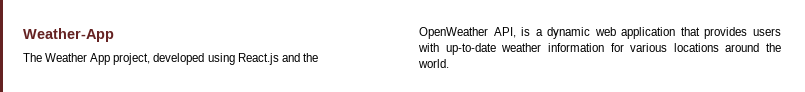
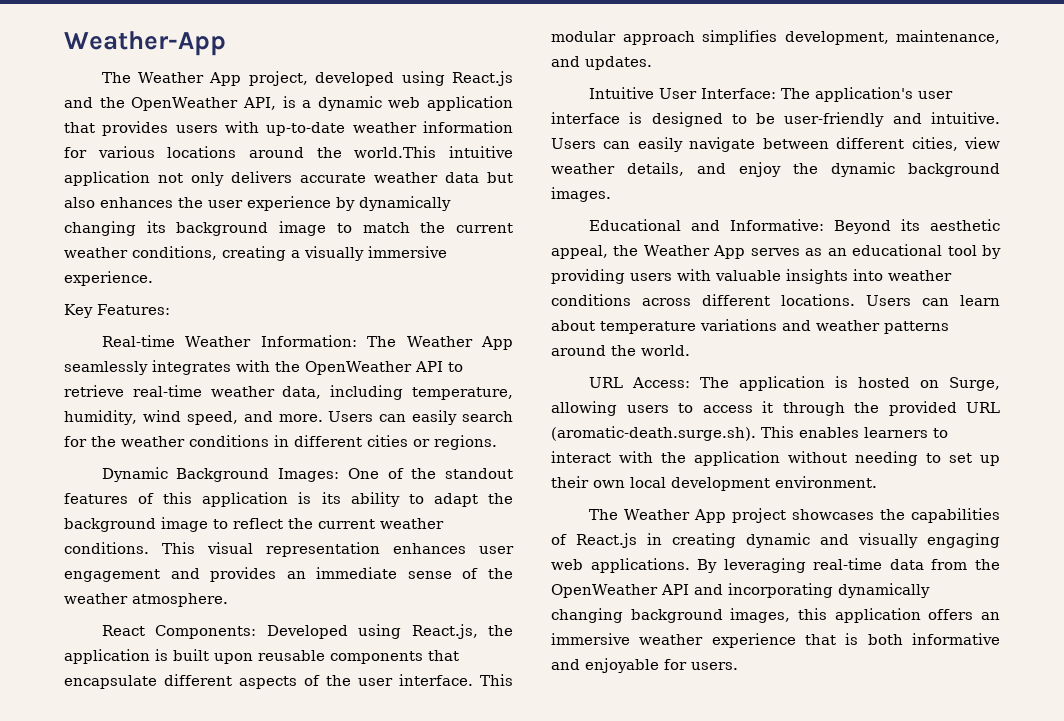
- The Weather App project, developed using React.js and the OpenWeather API, is a dynamic web application that provides users with up-to-date weather information for various locations around the world.
+ The Weather App project, developed using React.js and the OpenWeather API, is a dynamic web application that provides users with up-to-date weather information for various locations around the world.This intuitive application not only delivers accurate weather data but also enhances the user experience by dynamically changing its background image to match the current weather conditions, creating a visually immersive experience.
+ Key Features:
+ Real-time Weather Information: The Weather App seamlessly integrates with the OpenWeather API to retrieve real-time weather data, including temperature, humidity, wind speed, and more. Users can easily search for the weather conditions in different cities or regions.
+ Dynamic Background Images: One of the standout features of this application is its ability to adapt the background image to reflect the current weather conditions. This visual representation enhances user engagement and provides an immediate sense of the weather atmosphere.
+ React Components: Developed using React.js, the application is built upon reusable components that encapsulate different aspects of the user interface. This modular approach simplifies development, maintenance, and updates.
+ Intuitive User Interface: The application's user interface is designed to be user-friendly and intuitive. Users can easily navigate between different cities, view weather details, and enjoy the dynamic background images.
+ Educational and Informative: Beyond its aesthetic appeal, the Weather App serves as an educational tool by providing users with valuable insights into weather conditions across different locations. Users can learn about temperature variations and weather patterns around the world.
+ URL Access: The application is hosted on Surge, allowing users to access it through the provided URL (aromatic-death.surge.sh). This enables learners to interact with the application without needing to set up their own local development environment.
+ The Weather App project showcases the capabilities of React.js in creating dynamic and visually engaging web applications. By leveraging real-time data from the OpenWeather API and incorporating dynamically changing background images, this application offers an immersive weather experience that is both informative and enjoyable for users.

